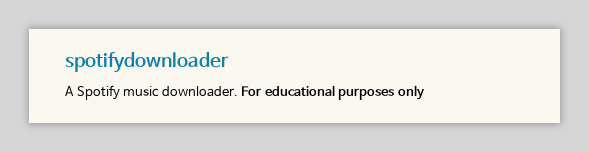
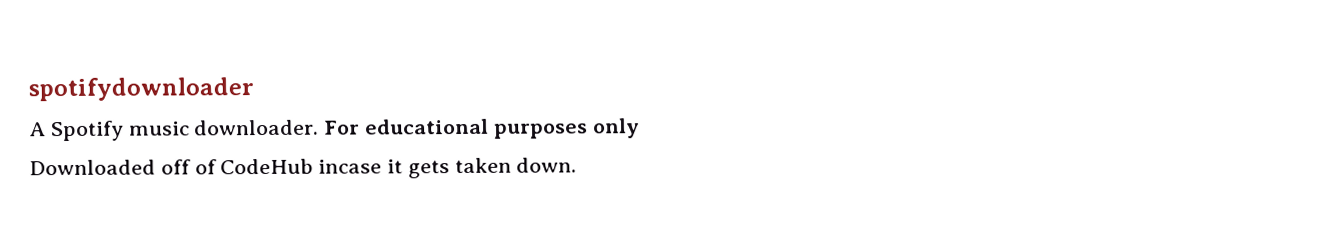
+ Downloaded off of CodeHub incase it gets taken down.

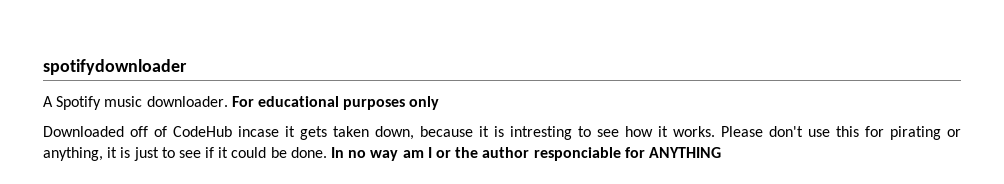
- Downloaded off of CodeHub incase it gets taken down.
+ Downloaded off of CodeHub incase it gets taken down, because it is intresting to see how it works. Please don't use this for pirating or anything, it is just to see if it could be done. In no way am I or the author responciable for ANYTHING

